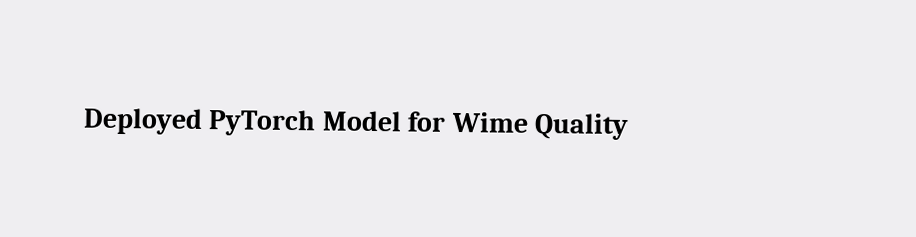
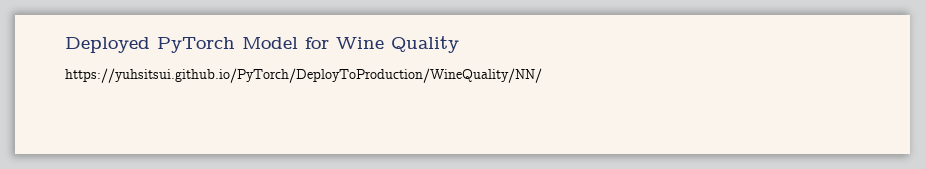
- Deployed PyTorch Model for Wime Quality
+ Deployed PyTorch Model for Wine Quality
+ https://yuhsitsui.github.io/PyTorch/DeployToProduction/WineQuality/NN/

